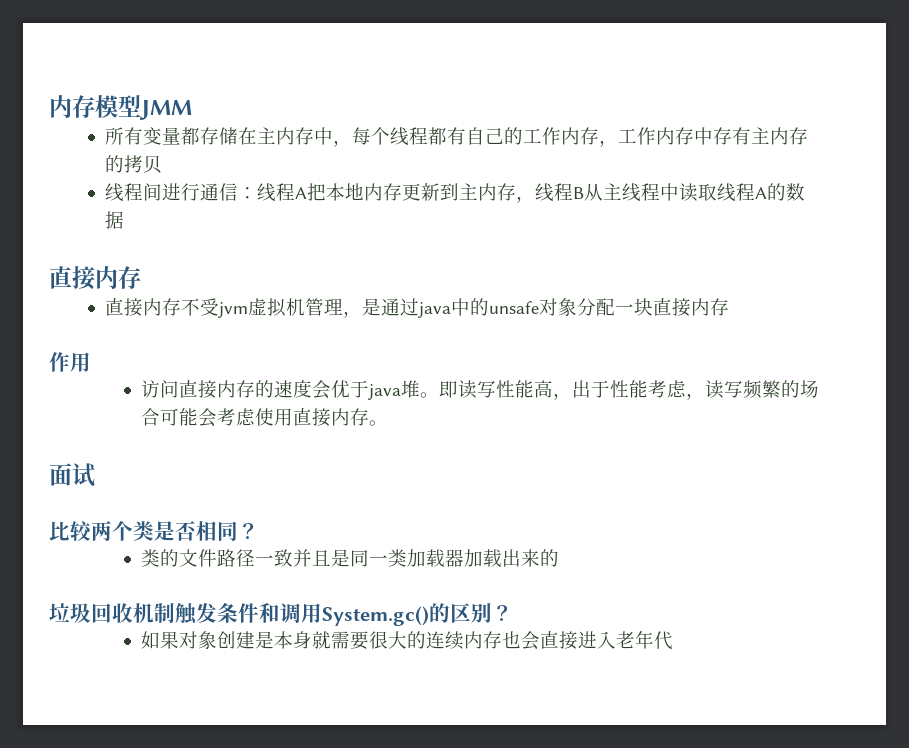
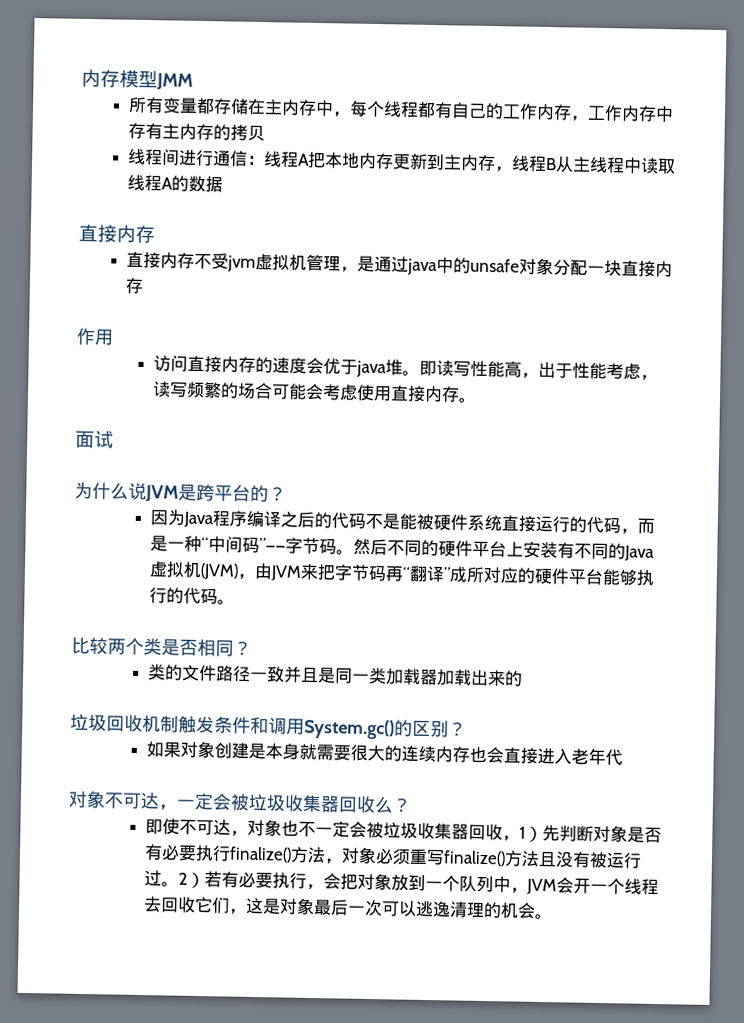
+ 为什么说JVM是跨平台的？
+ 因为Java程序编译之后的代码不是能被硬件系统直接运行的代码，而是一种“中间码”——字节码。然后不同的硬件平台上安装有不同的Java虚拟机(JVM)，由JVM来把字节码再“翻译”成所对应的硬件平台能够执行的代码。
+ 对象不可达，一定会被垃圾收集器回收么？
+ 即使不可达，对象也不一定会被垃圾收集器回收，1）先判断对象是否有必要执行finalize()方法，对象必须重写finalize()方法且没有被运行过。2）若有必要执行，会把对象放到一个队列中，JVM会开一个线程去回收它们，这是对象最后一次可以逃逸清理的机会。

